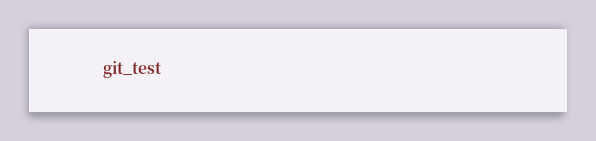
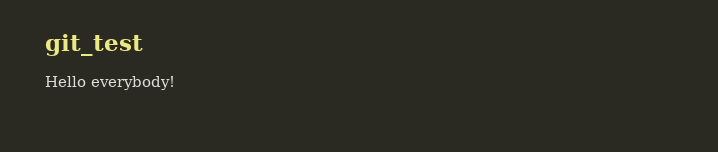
+ Hello everybody!

